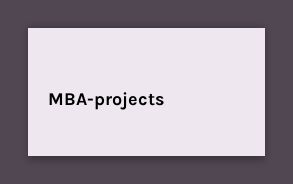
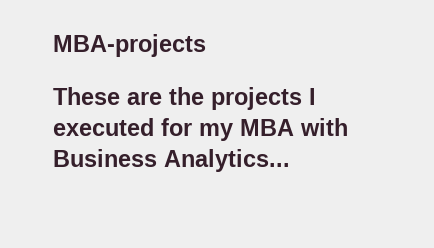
+ These are the projects I executed for my MBA with Business Analytics...

